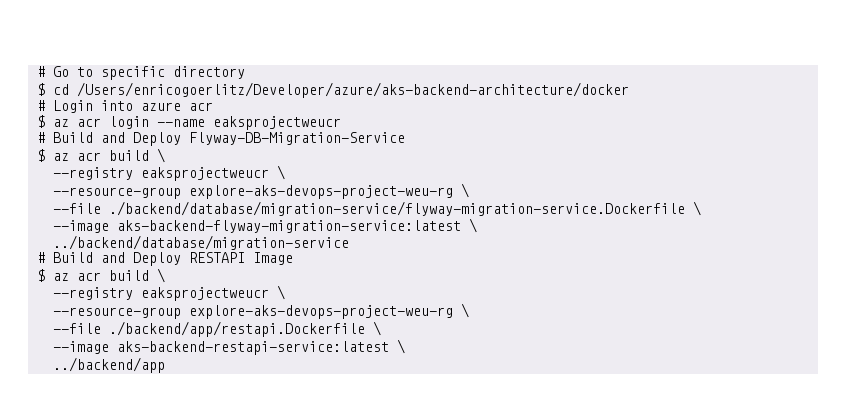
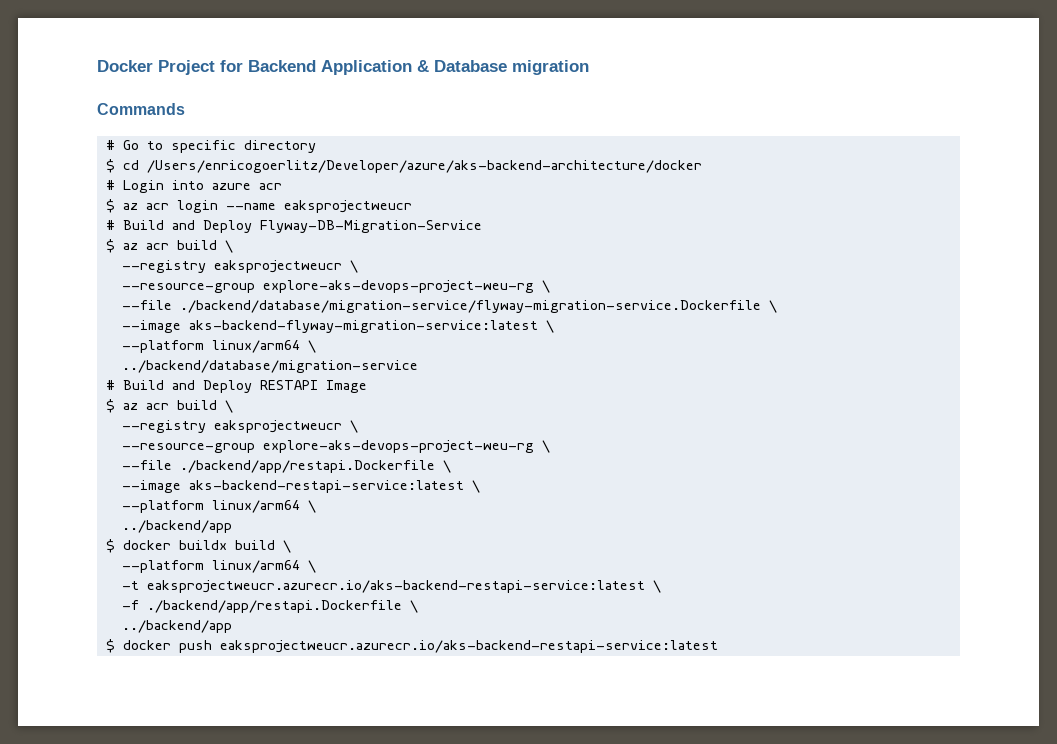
+ Docker Project for Backend Application & Database migration
+ Commands
  --image aks-backend-flyway-migration-service:latest \
+ --platform linux/arm64 \
  --image aks-backend-restapi-service:latest \
+ --platform linux/arm64 \
  ../backend/app
+ $ docker buildx build \
+ --platform linux/arm64 \
+ -t eaksprojectweucr.azurecr.io/aks-backend-restapi-service:latest \
+ -f ./backend/app/restapi.Dockerfile \
+ ../backend/app
+ $ docker push eaksprojectweucr.azurecr.io/aks-backend-restapi-service:latest

